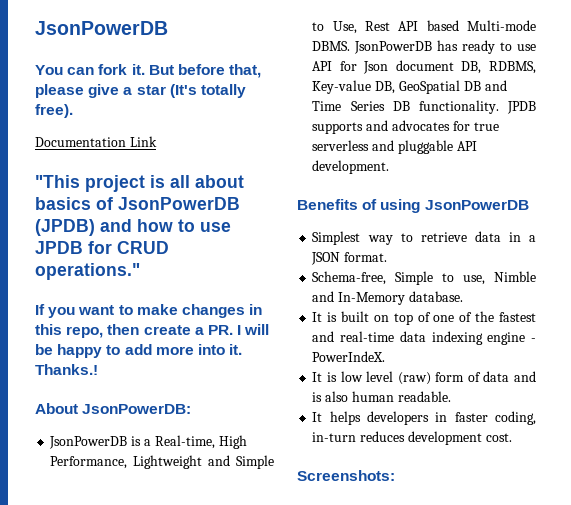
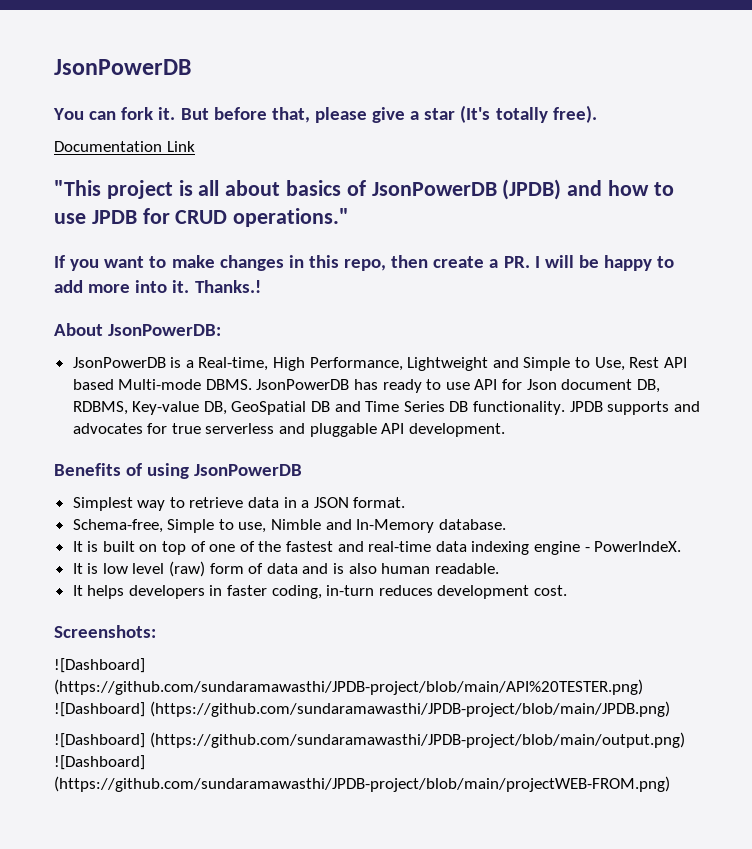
+ ![Dashboard] (https://github.com/sundaramawasthi/JPDB-project/blob/main/API%20TESTER.png) ![Dashboard] (https://github.com/sundaramawasthi/JPDB-project/blob/main/JPDB.png)
+ ![Dashboard] (https://github.com/sundaramawasthi/JPDB-project/blob/main/output.png) ![Dashboard] (https://github.com/sundaramawasthi/JPDB-project/blob/main/projectWEB-FROM.png)

